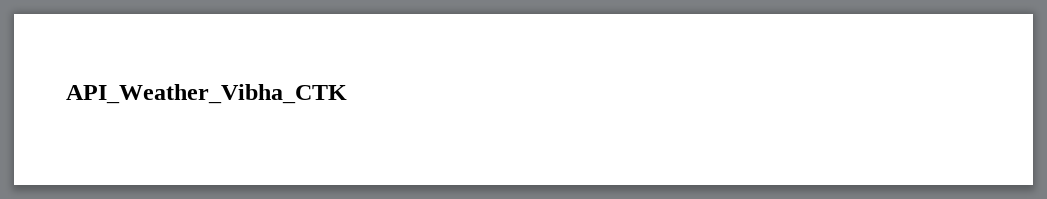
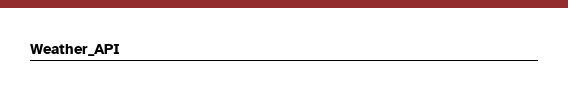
- API_Weather_Vibha_CTK
+ Weather_API

